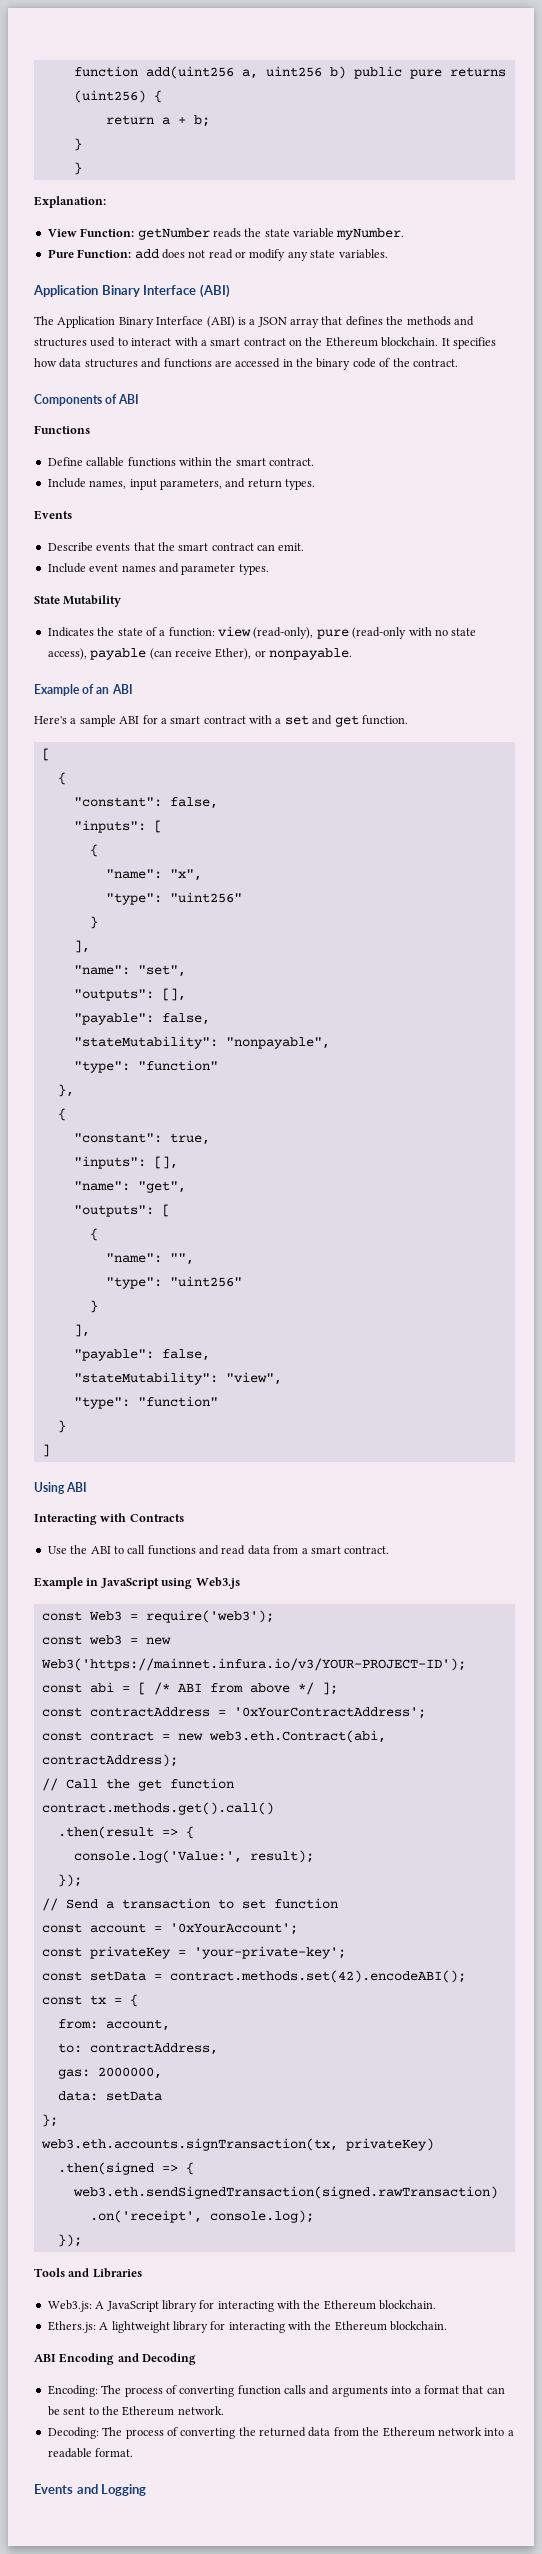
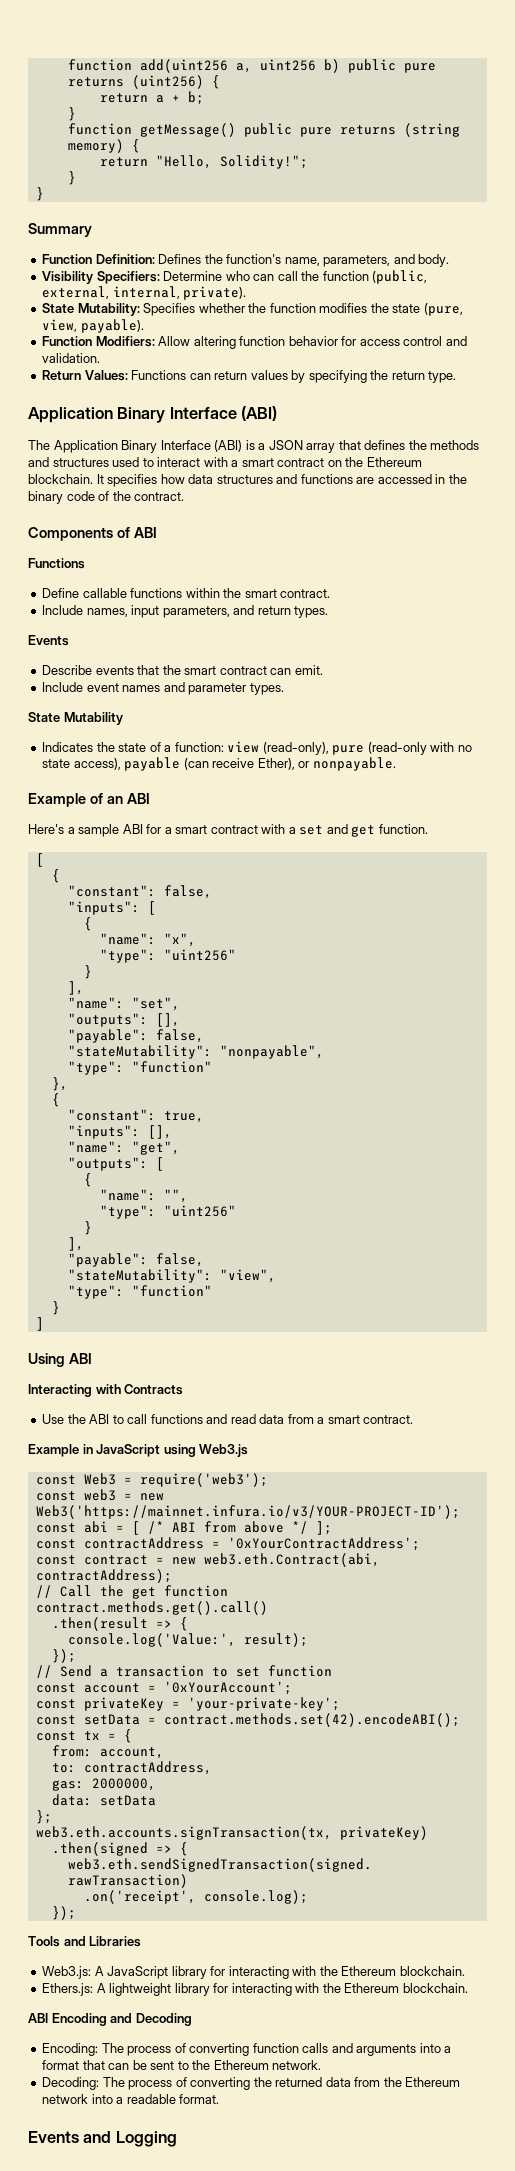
  return a + b;
  }
+ function getMessage() public pure returns (string memory) {
+ return "Hello, Solidity!";
  }
- Explanation:
- View Function: getNumber reads the state variable myNumber.
- Pure Function: add does not read or modify any state variables.
+ }
+ Summary
+ Function Definition: Defines the function's name, parameters, and body.
+ Visibility Specifiers: Determine who can call the function (public, external, internal, private).
+ State Mutability: Specifies whether the function modifies the state (pure, view, payable).
+ Function Modifiers: Allow altering function behavior for access control and validation.
+ Return Values: Functions can return values by specifying the return type.

